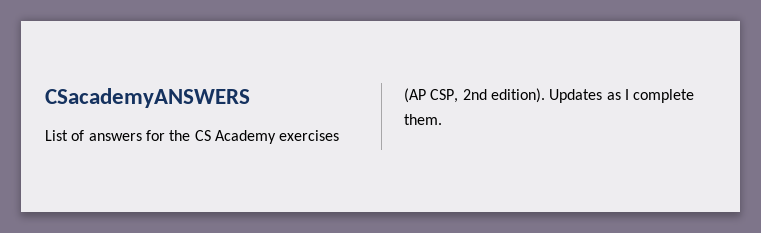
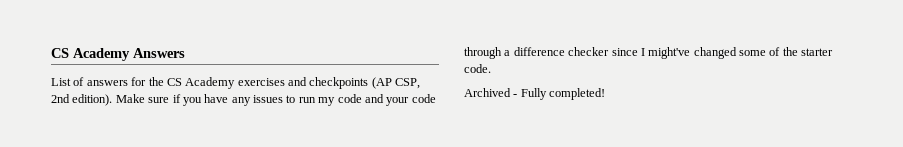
- CSacademyANSWERS
+ CS Academy Answers
- List of answers for the CS Academy exercises (AP CSP, 2nd edition).
+ List of answers for the CS Academy exercises and checkpoints (AP CSP, 2nd edition).
- Updates as I complete them.
+ Make sure if you have any issues to run my code and your code through a difference checker since I might've changed some of the starter code.
+ Archived - Fully completed!

